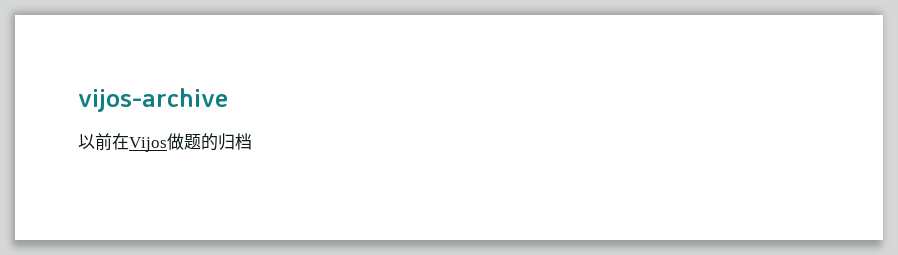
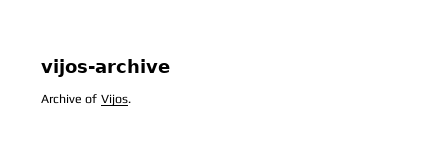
- 以前在Vijos做题的归档
+ Archive of Vijos.

